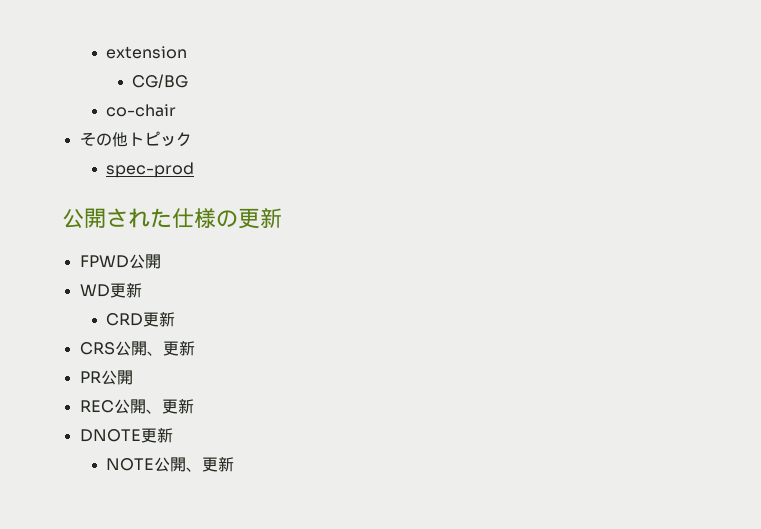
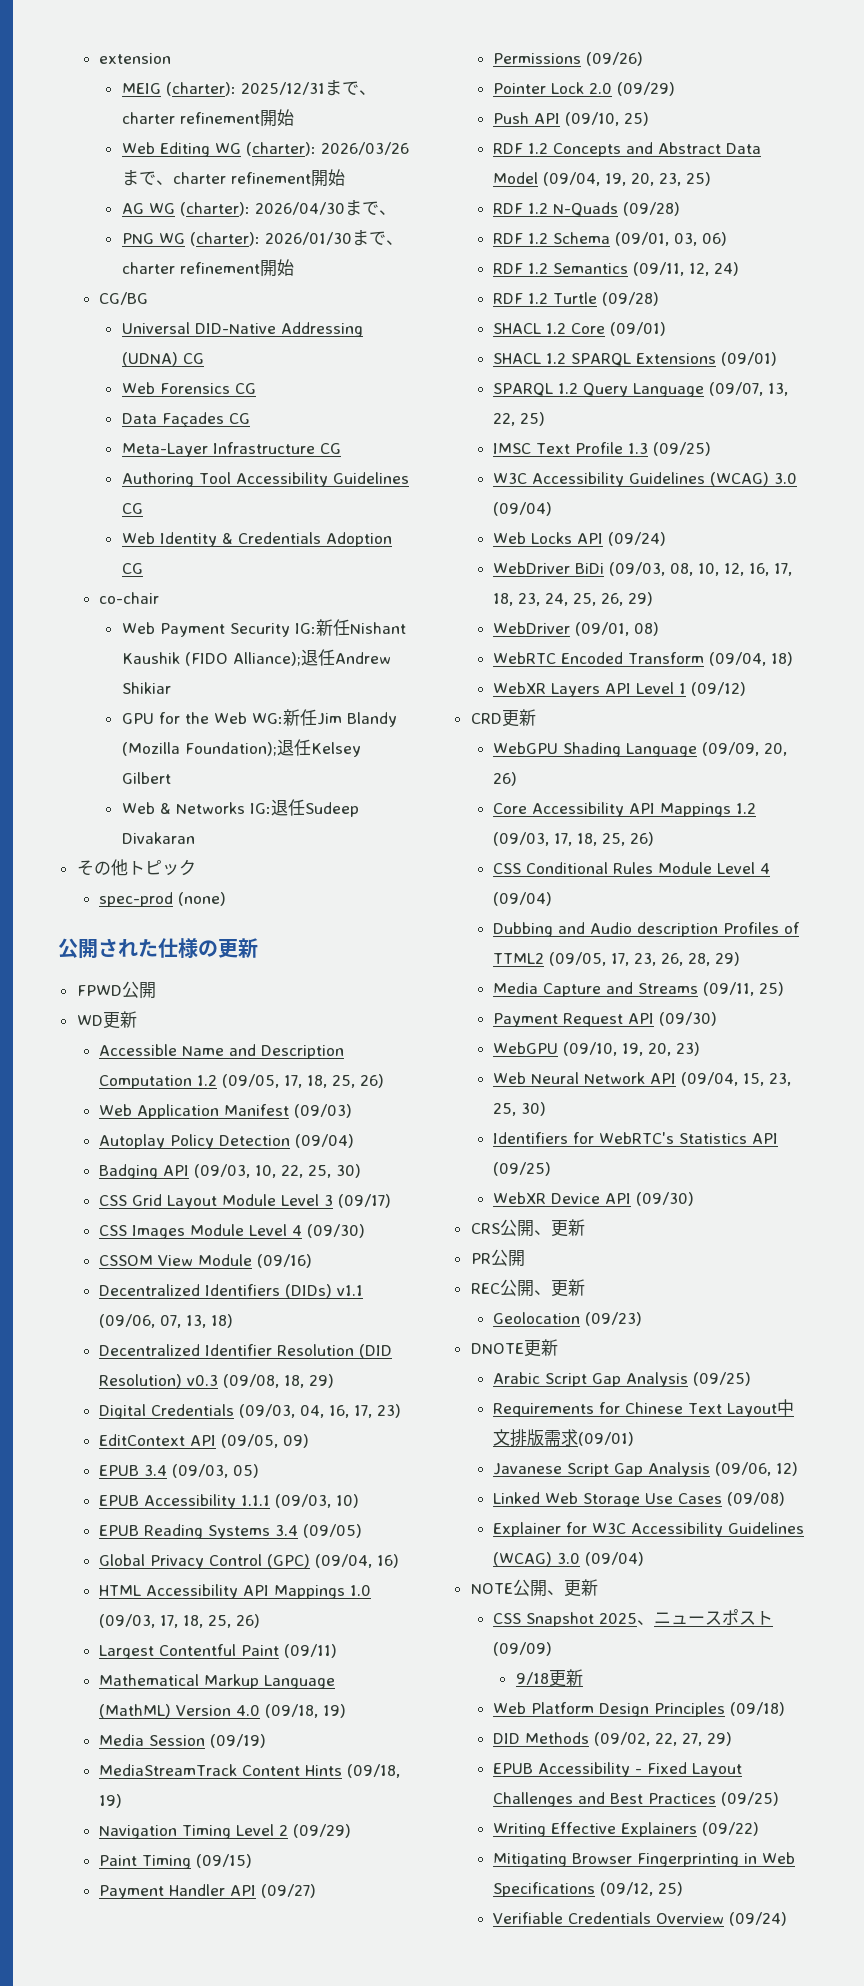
+ MEIG (charter): 2025/12/31まで、charter refinement開始
+ Web Editing WG (charter): 2026/03/26まで、charter refinement開始
+ AG WG (charter): 2026/04/30まで、
+ PNG WG (charter): 2026/01/30まで、charter refinement開始
  CG/BG
+ Universal DID-Native Addressing (UDNA) CG
+ Web Forensics CG
+ Data Façades CG
+ Meta-Layer Infrastructure CG
+ Authoring Tool Accessibility Guidelines CG
+ Web Identity & Credentials Adoption CG
  co-chair
+ Web Payment Security IG:新任Nishant Kaushik (FIDO Alliance);退任Andrew Shikiar
+ GPU for the Web WG:新任Jim Blandy (Mozilla Foundation);退任Kelsey Gilbert
+ Web & Networks IG:退任Sudeep Divakaran
- spec-prod
+ spec-prod (none)
+ Accessible Name and Description Computation 1.2 (09/05, 17, 18, 25, 26)
+ Web Application Manifest (09/03)
+ Autoplay Policy Detection (09/04)
+ Badging API (09/03, 10, 22, 25, 30)
+ CSS Grid Layout Module Level 3 (09/17)
+ CSS Images Module Level 4 (09/30)
+ CSSOM View Module (09/16)
+ Decentralized Identifiers (DIDs) v1.1 (09/06, 07, 13, 18)
+ Decentralized Identifier Resolution (DID Resolution) v0.3 (09/08, 18, 29)
+ Digital Credentials (09/03, 04, 16, 17, 23)
+ EditContext API (09/05, 09)
+ EPUB 3.4 (09/03, 05)
+ EPUB Accessibility 1.1.1 (09/03, 10)
+ EPUB Reading Systems 3.4 (09/05)
+ Global Privacy Control (GPC) (09/04, 16)
+ HTML Accessibility API Mappings 1.0 (09/03, 17, 18, 25, 26)
+ Largest Contentful Paint (09/11)
+ Mathematical Markup Language (MathML) Version 4.0 (09/18, 19)
+ Media Session (09/19)
+ MediaStreamTrack Content Hints (09/18, 19)
+ Navigation Timing Level 2 (09/29)
+ Paint Timing (09/15)
+ Payment Handler API (09/27)
+ Permissions (09/26)
+ Pointer Lock 2.0 (09/29)
+ Push API (09/10, 25)
+ RDF 1.2 Concepts and Abstract Data Model (09/04, 19, 20, 23, 25)
+ RDF 1.2 N-Quads (09/28)
+ RDF 1.2 Schema (09/01, 03, 06)
+ RDF 1.2 Semantics (09/11, 12, 24)
+ RDF 1.2 Turtle (09/28)
+ SHACL 1.2 Core (09/01)
+ SHACL 1.2 SPARQL Extensions (09/01)
+ SPARQL 1.2 Query Language (09/07, 13, 22, 25)
+ IMSC Text Profile 1.3 (09/25)
+ W3C Accessibility Guidelines (WCAG) 3.0 (09/04)
+ Web Locks API (09/24)
+ WebDriver BiDi (09/03, 08, 10, 12, 16, 17, 18, 23, 24, 25, 26, 29)
+ WebDriver (09/01, 08)
+ WebRTC Encoded Transform (09/04, 18)
+ WebXR Layers API Level 1 (09/12)
  CRD更新
+ WebGPU Shading Language (09/09, 20, 26)
+ Core Accessibility API Mappings 1.2 (09/03, 17, 18, 25, 26)
+ CSS Conditional Rules Module Level 4 (09/04)
+ Dubbing and Audio description Profiles of TTML2 (09/05, 17, 23, 26, 28, 29)
+ Media Capture and Streams (09/11, 25)
+ Payment Request API (09/30)
+ WebGPU (09/10, 19, 20, 23)
+ Web Neural Network API (09/04, 15, 23, 25, 30)
+ Identifiers for WebRTC's Statistics API (09/25)
+ WebXR Device API (09/30)
+ Geolocation (09/23)
+ Arabic Script Gap Analysis (09/25)
+ Requirements for Chinese Text Layout中文排版需求(09/01)
+ Javanese Script Gap Analysis (09/06, 12)
+ Linked Web Storage Use Cases (09/08)
+ Explainer for W3C Accessibility Guidelines (WCAG) 3.0 (09/04)
  NOTE公開、更新
+ CSS Snapshot 2025、ニュースポスト(09/09)
+ 9/18更新
+ Web Platform Design Principles (09/18)
+ DID Methods (09/02, 22, 27, 29)
+ EPUB Accessibility - Fixed Layout Challenges and Best Practices (09/25)
+ Writing Effective Explainers (09/22)
+ Mitigating Browser Fingerprinting in Web Specifications (09/12, 25)
+ Verifiable Credentials Overview (09/24)

